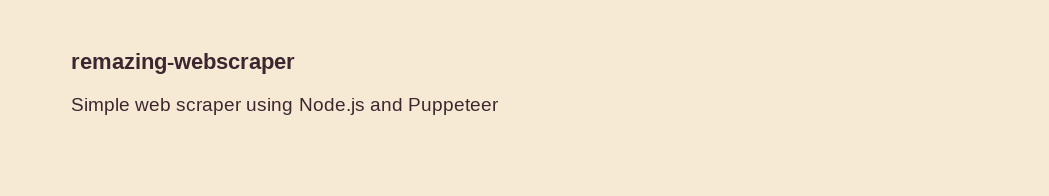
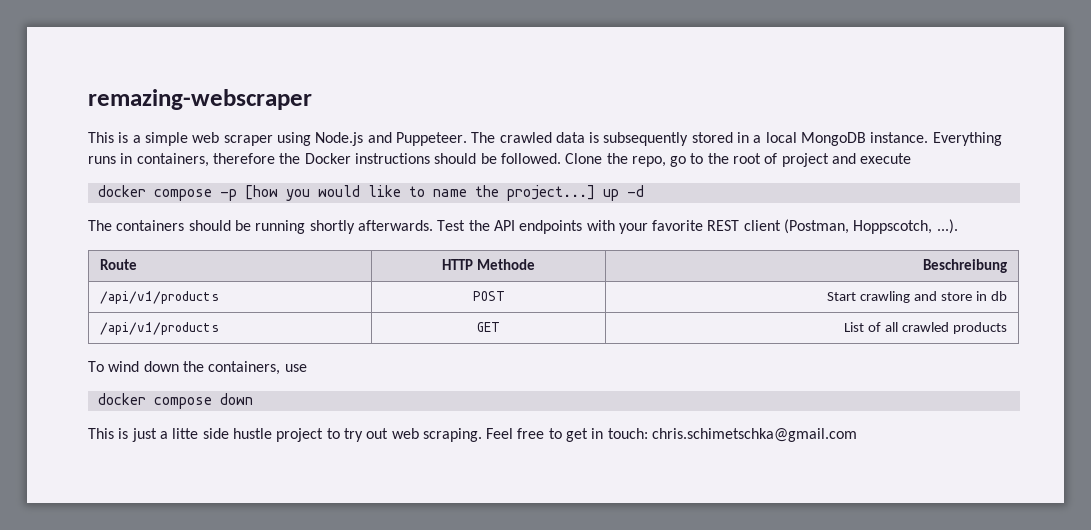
- Simple web scraper using Node.js and Puppeteer
+ This is a simple web scraper using Node.js and Puppeteer. The crawled data is subsequently stored in a local MongoDB instance. Everything runs in containers, therefore the Docker instructions should be followed. Clone the repo, go to the root of project and execute
+ docker compose -p [how you would like to name the project...] up -d
+ The containers should be running shortly afterwards. Test the API endpoints with your favorite REST client (Postman, Hoppscotch, ...).
+ Route | HTTP Methode | Beschreibung
+ /api/v1/products | POST | Start crawling and store in db
+ /api/v1/products | GET | List of all crawled products
+ To wind down the containers, use
+ docker compose down
+ This is just a litte side hustle project to try out web scraping. Feel free to get in touch: chris.schimetschka@gmail.com

